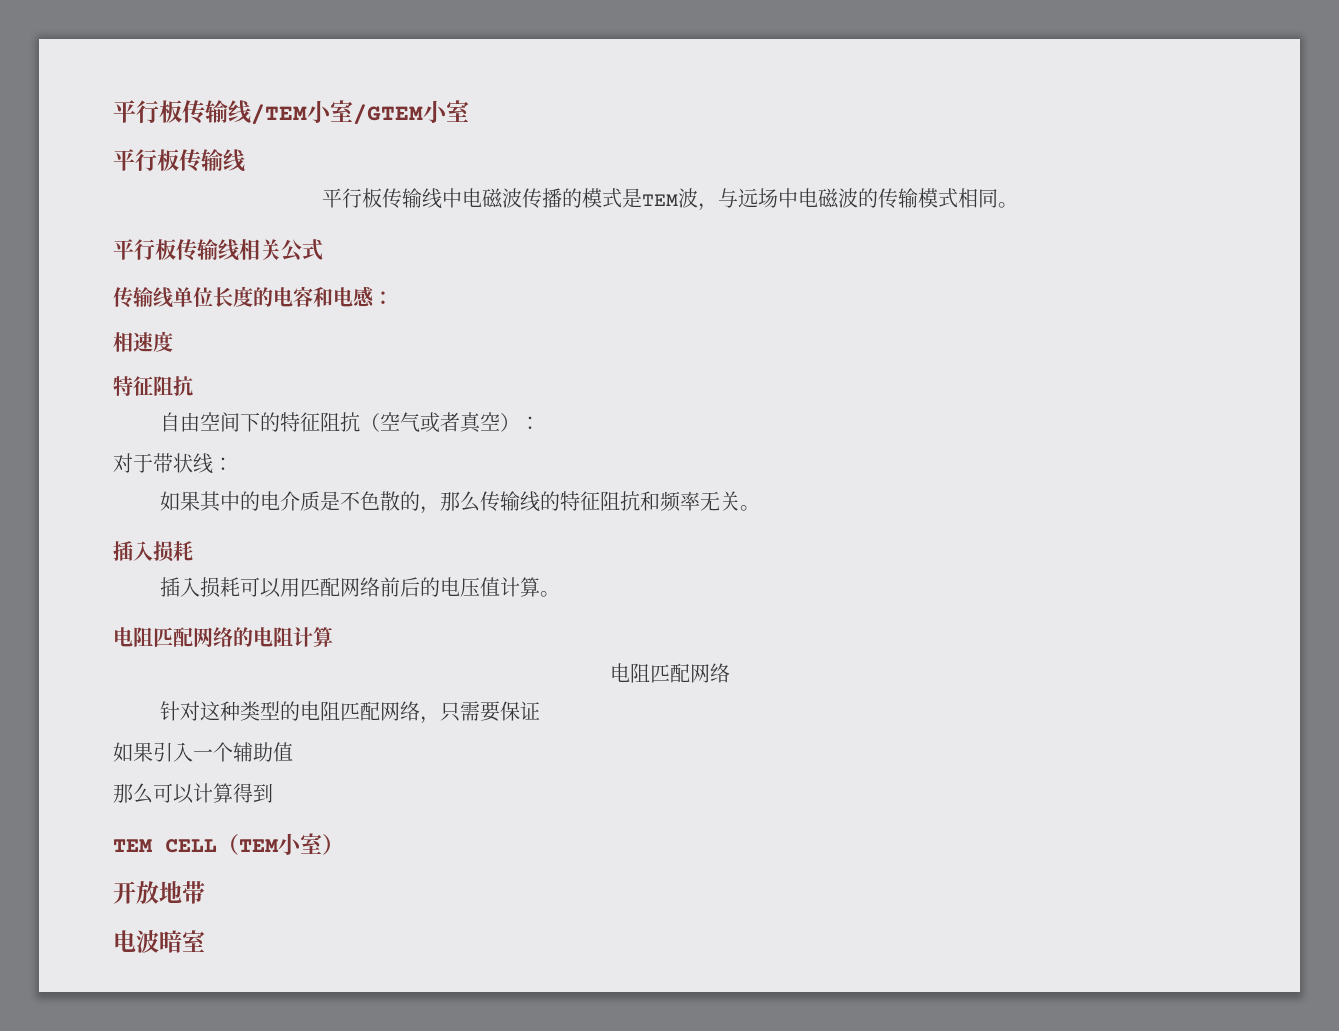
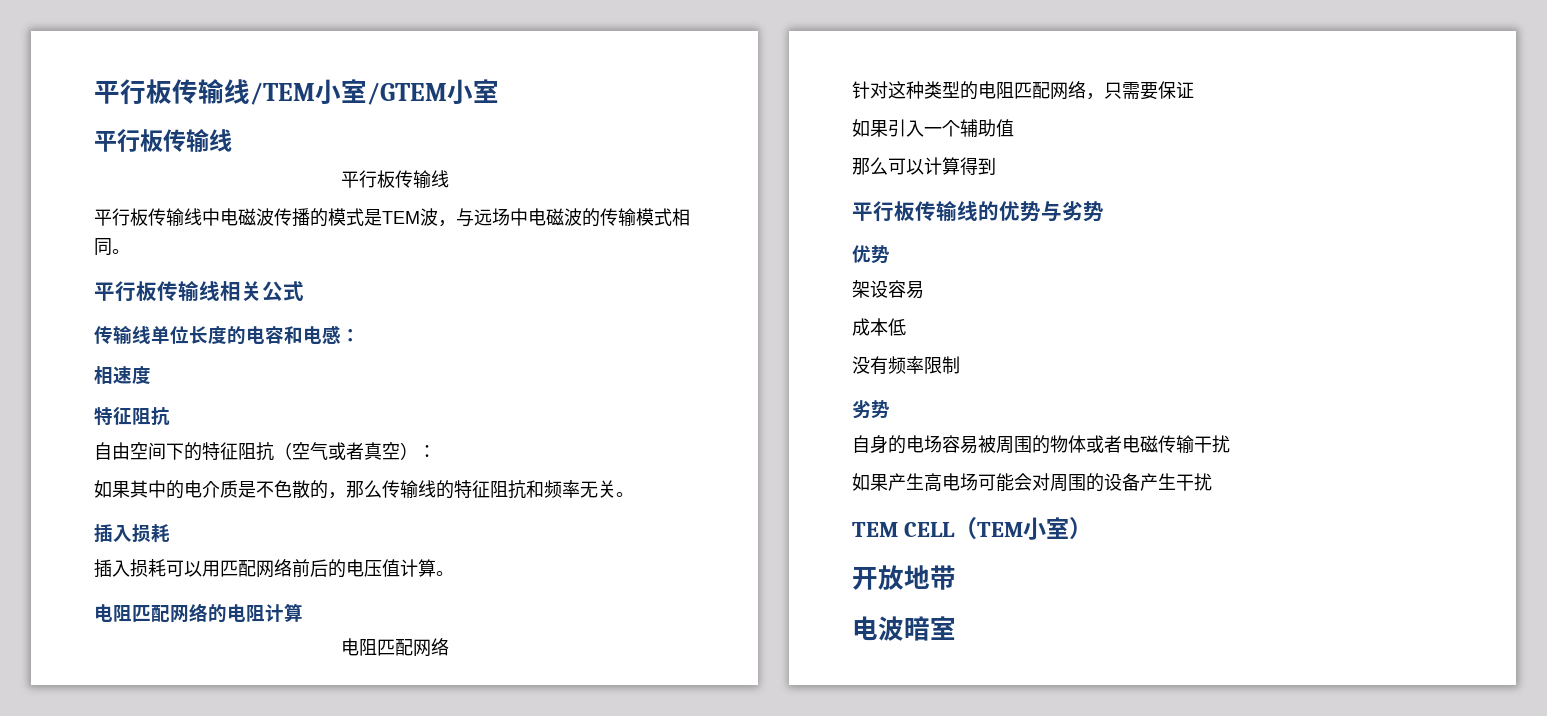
  平行板传输线/TEM小室/GTEM小室
+ 平行板传输线
- 对于带状线：
+ 平行板传输线的优势与劣势
+ 优势
+ 架设容易
+ 成本低
+ 没有频率限制
+ 劣势
+ 自身的电场容易被周围的物体或者电磁传输干扰
+ 如果产生高电场可能会对周围的设备产生干扰

